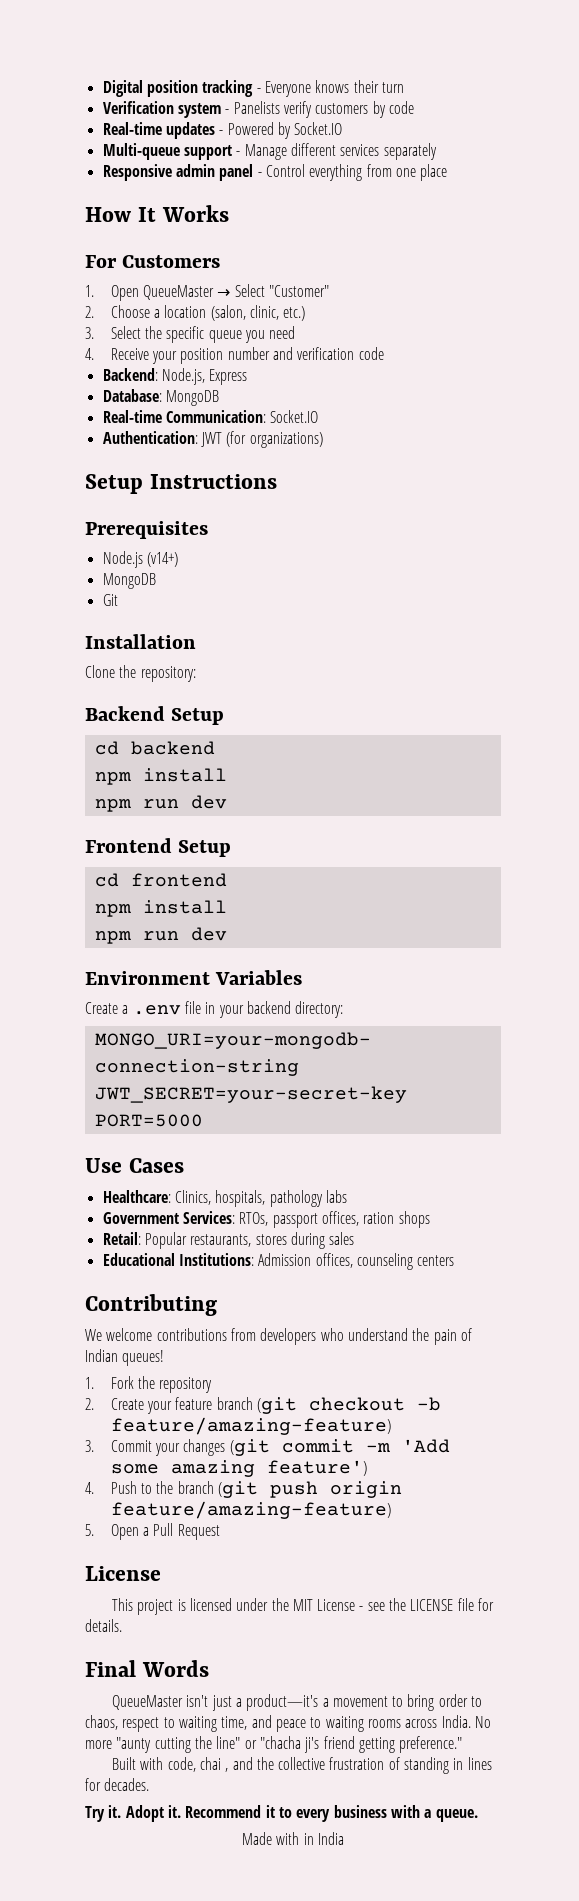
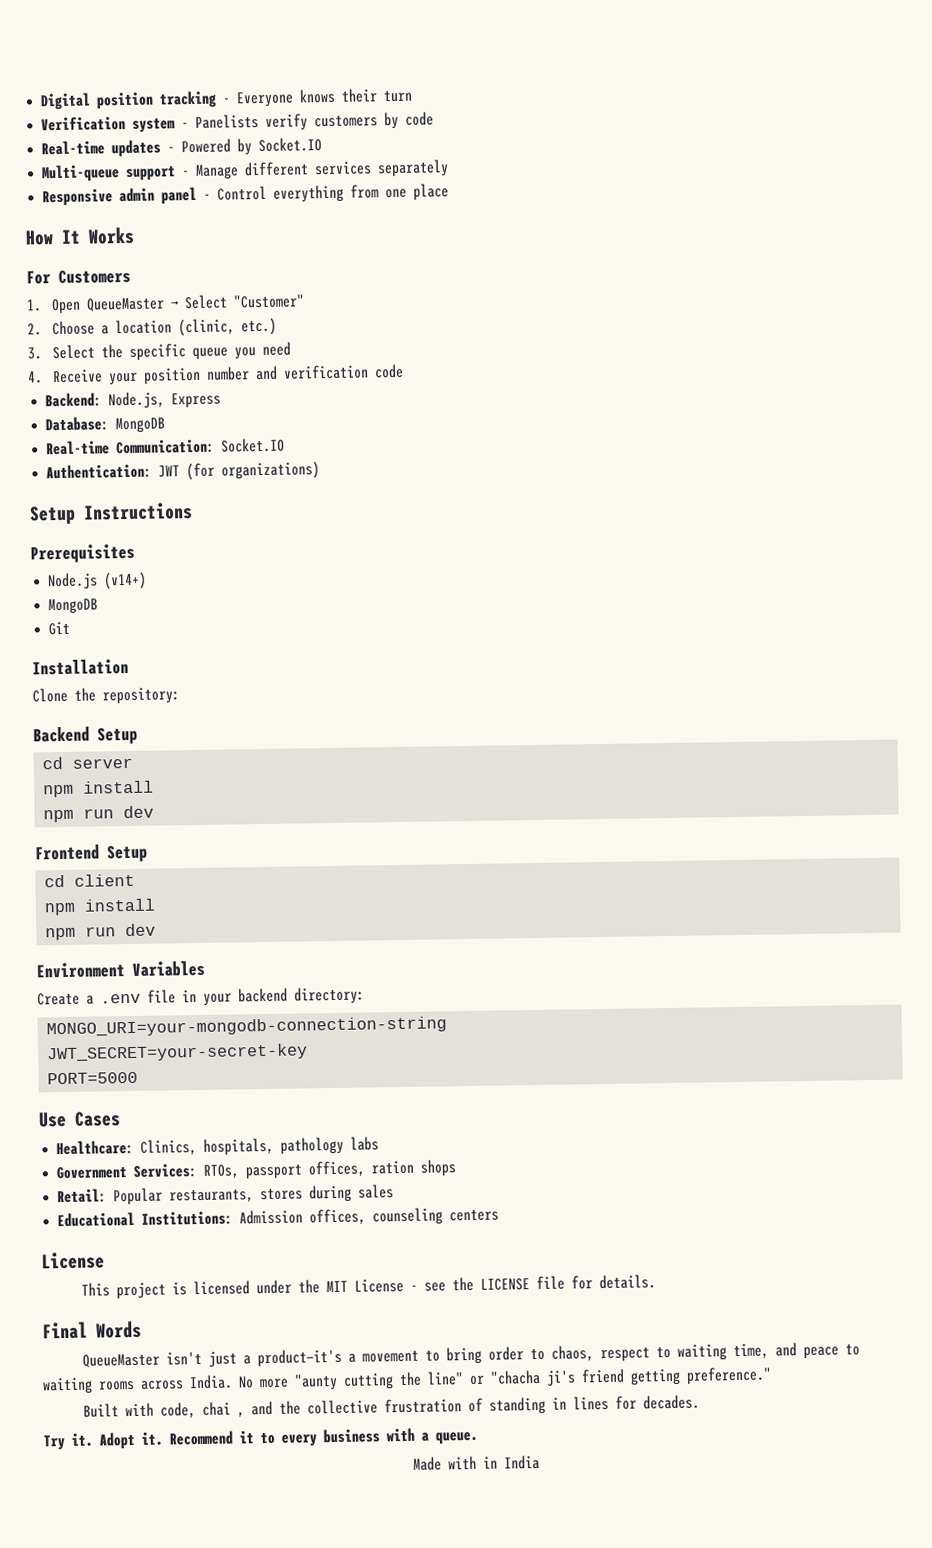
- 2. Choose a location (salon, clinic, etc.)
+ 2. Choose a location (clinic, etc.)
- cd backend
+ cd server
- cd frontend
+ cd client
- Contributing
- We welcome contributions from developers who understand the pain of Indian queues!
- 1. Fork the repository
- 2. Create your feature branch (git checkout -b feature/amazing-feature)
- 3. Commit your changes (git commit -m 'Add some amazing feature')
- 4. Push to the branch (git push origin feature/amazing-feature)
- 5. Open a Pull Request

